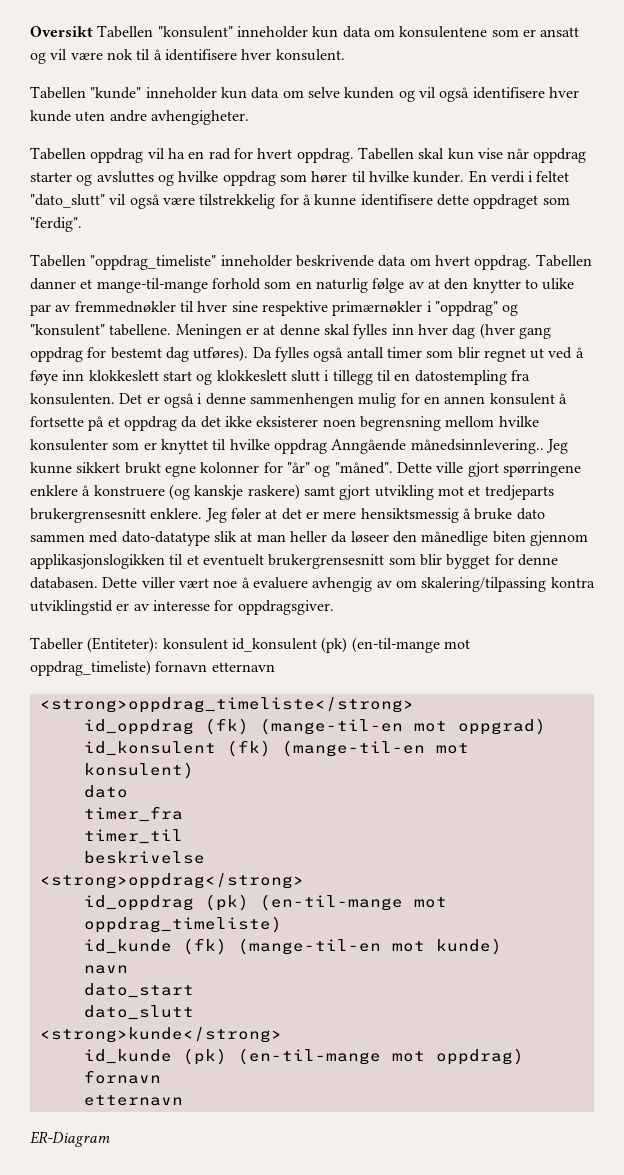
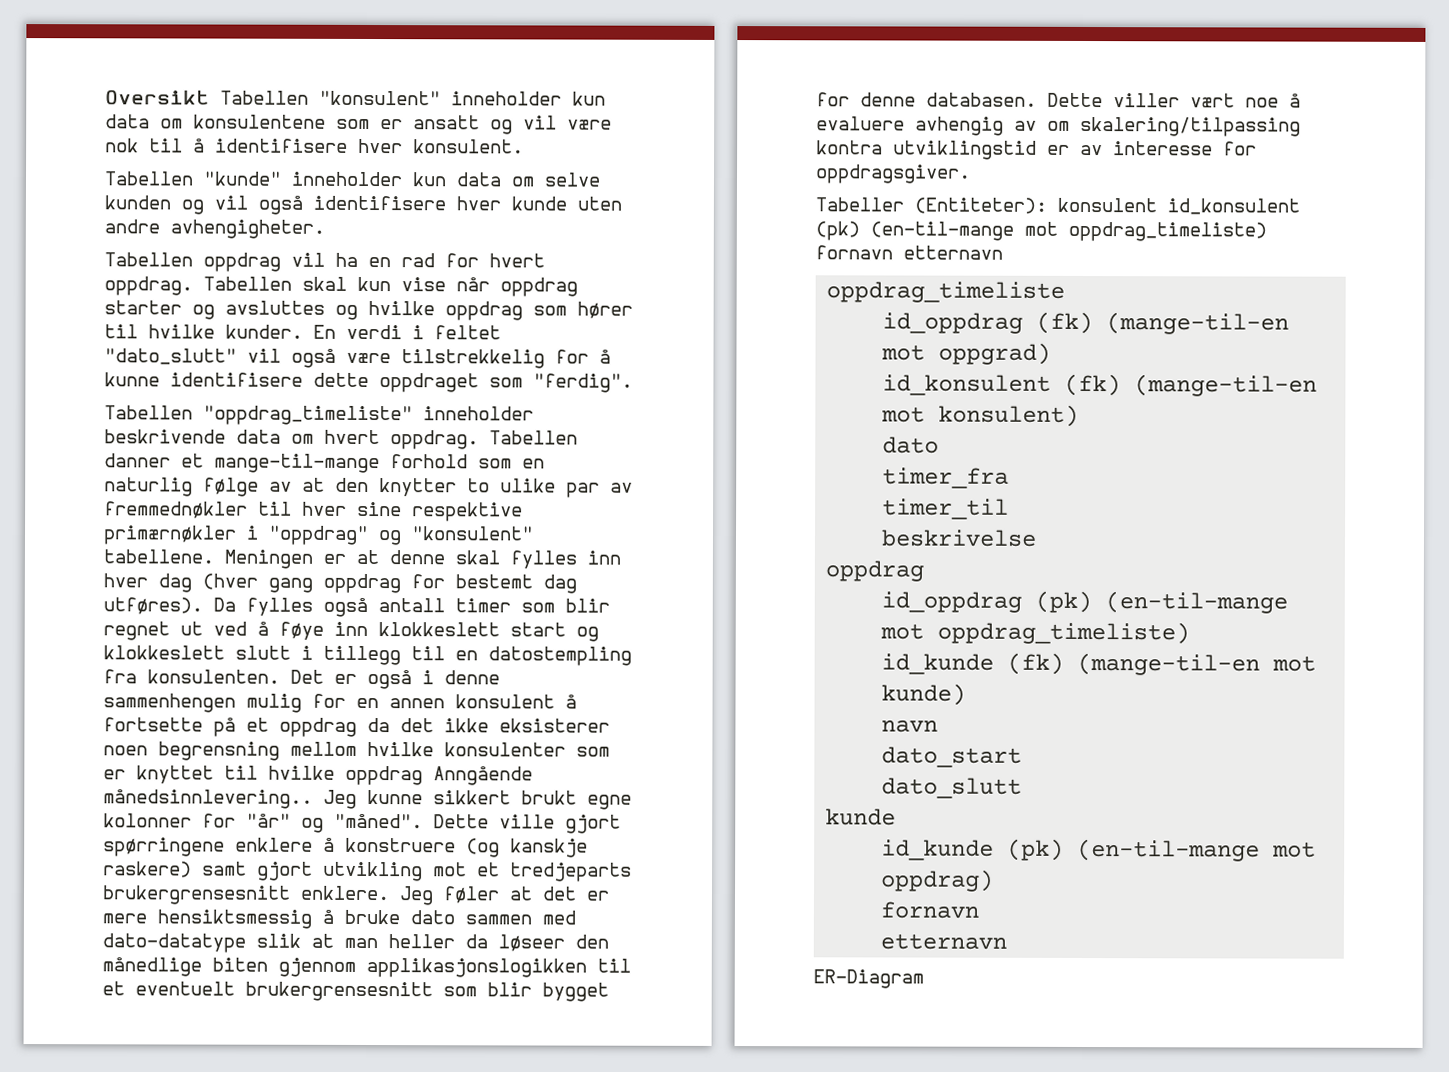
- <strong>oppdrag_timeliste</strong>
+ oppdrag_timeliste
  beskrivelse
- <strong>oppdrag</strong>
+ oppdrag
  dato_slutt
- <strong>kunde</strong>
+ kunde

